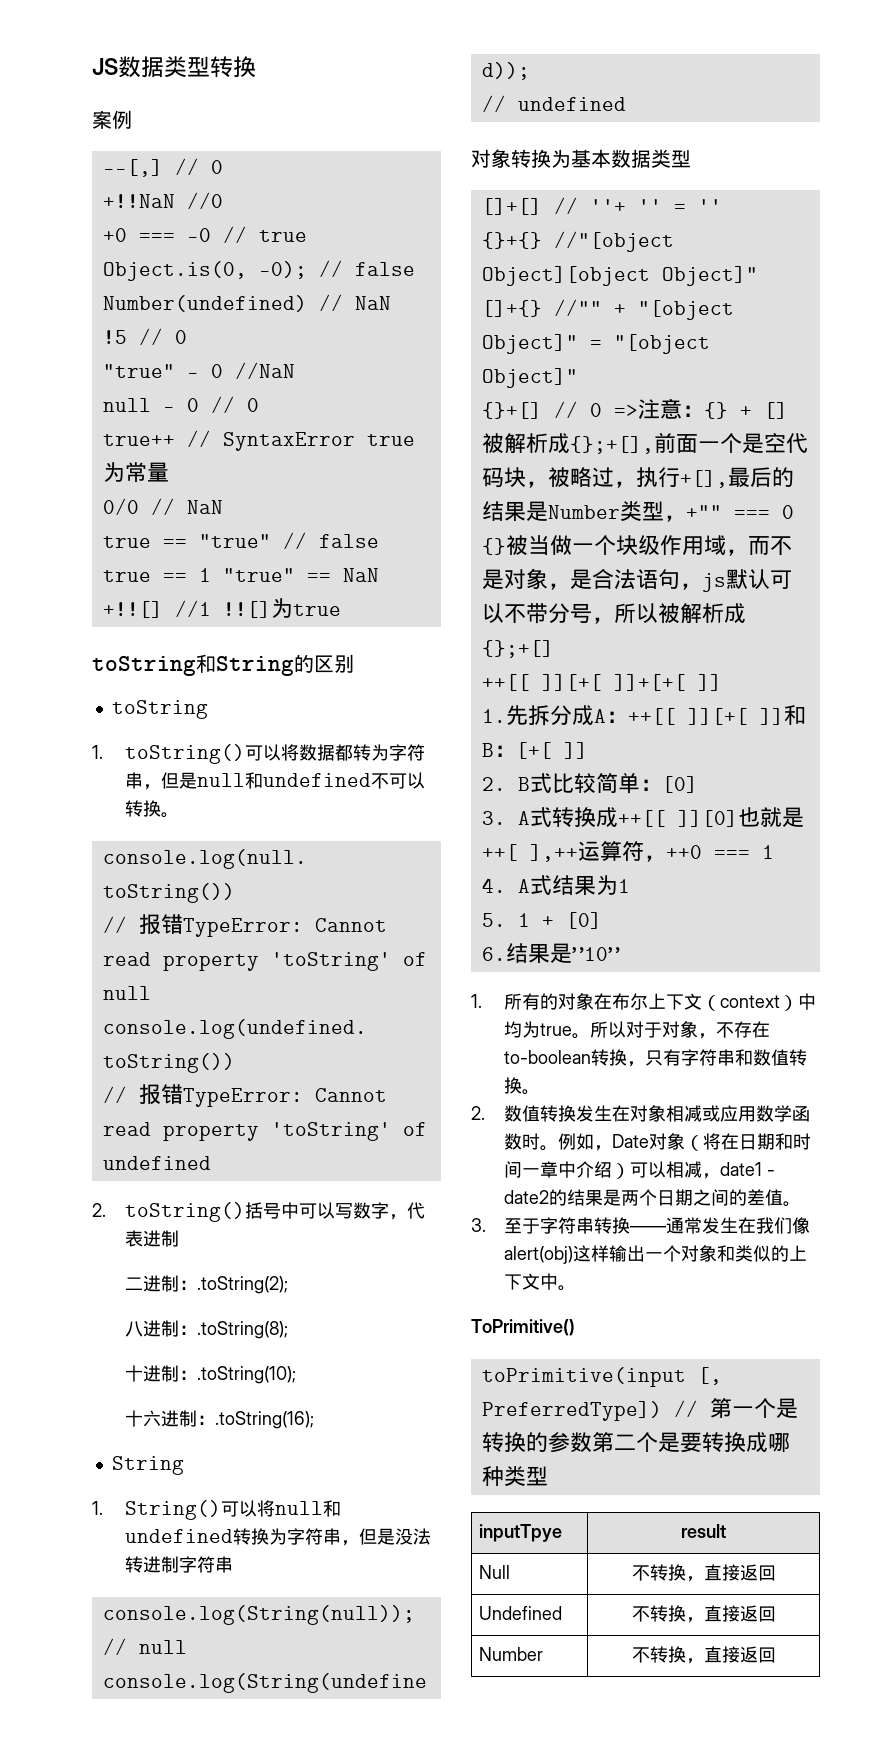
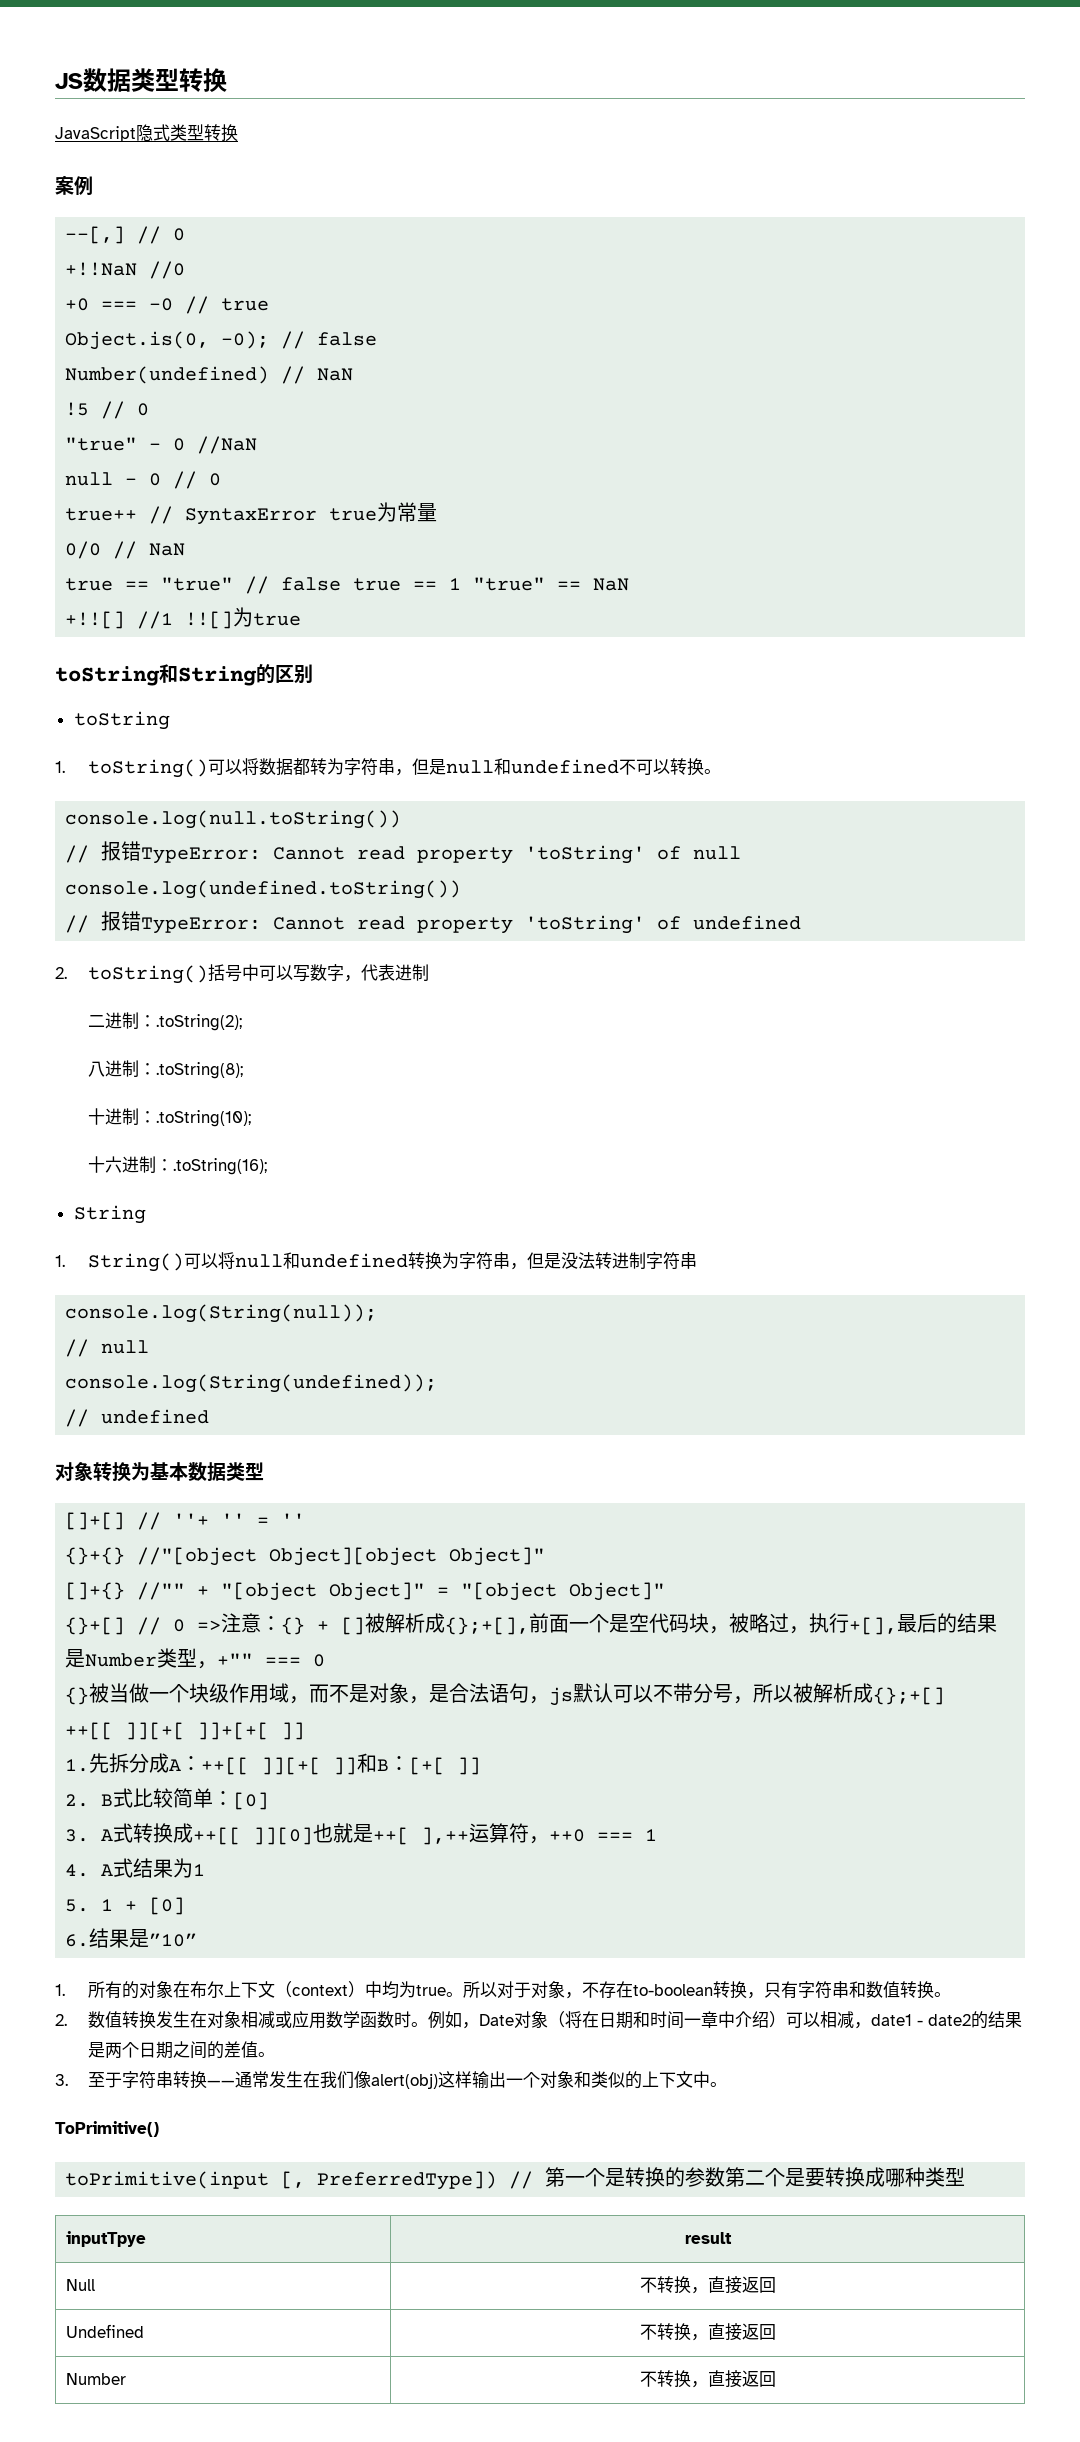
+ JavaScript隐式类型转换

